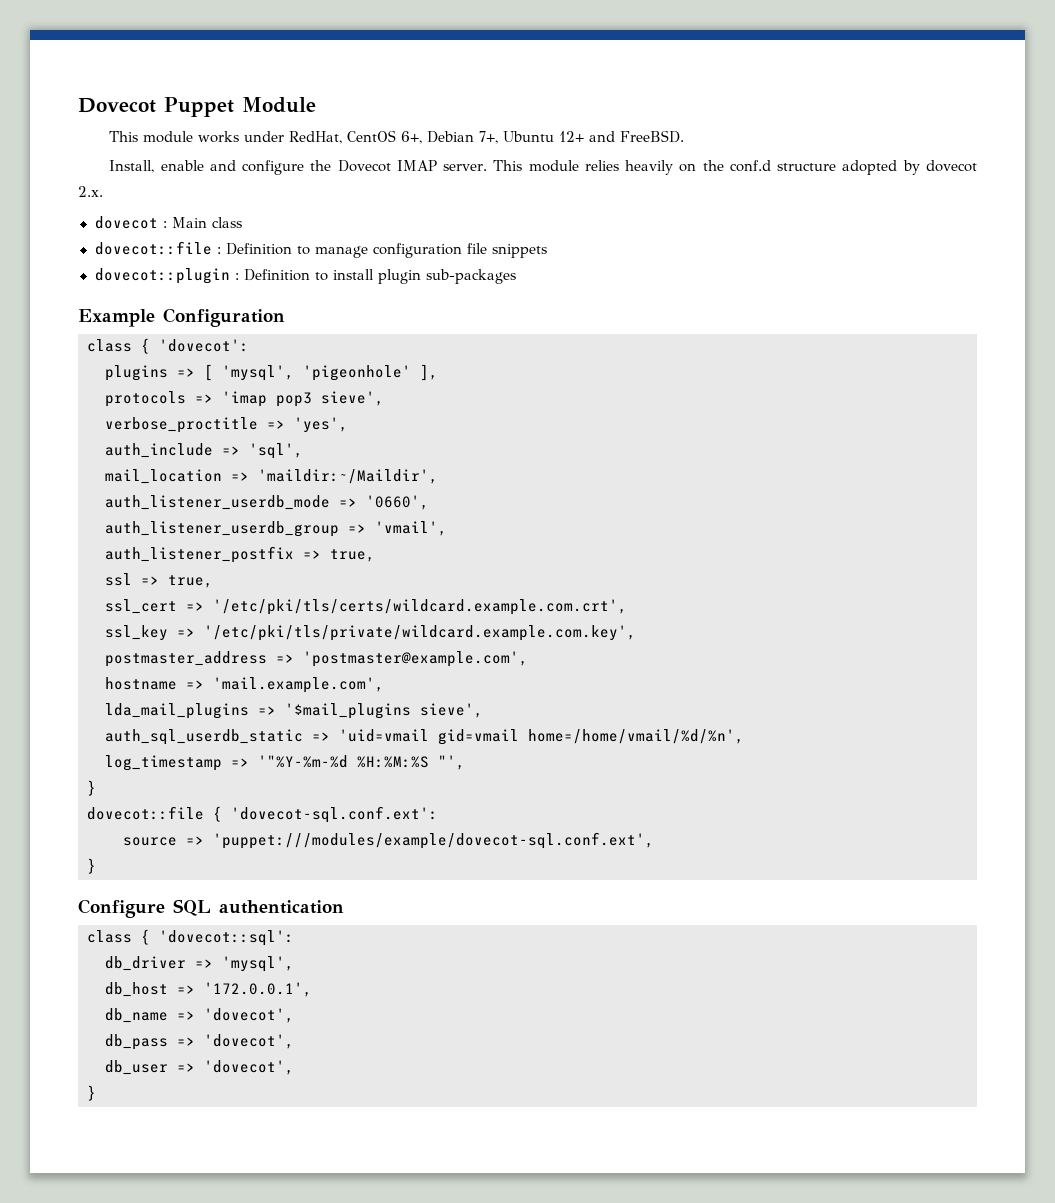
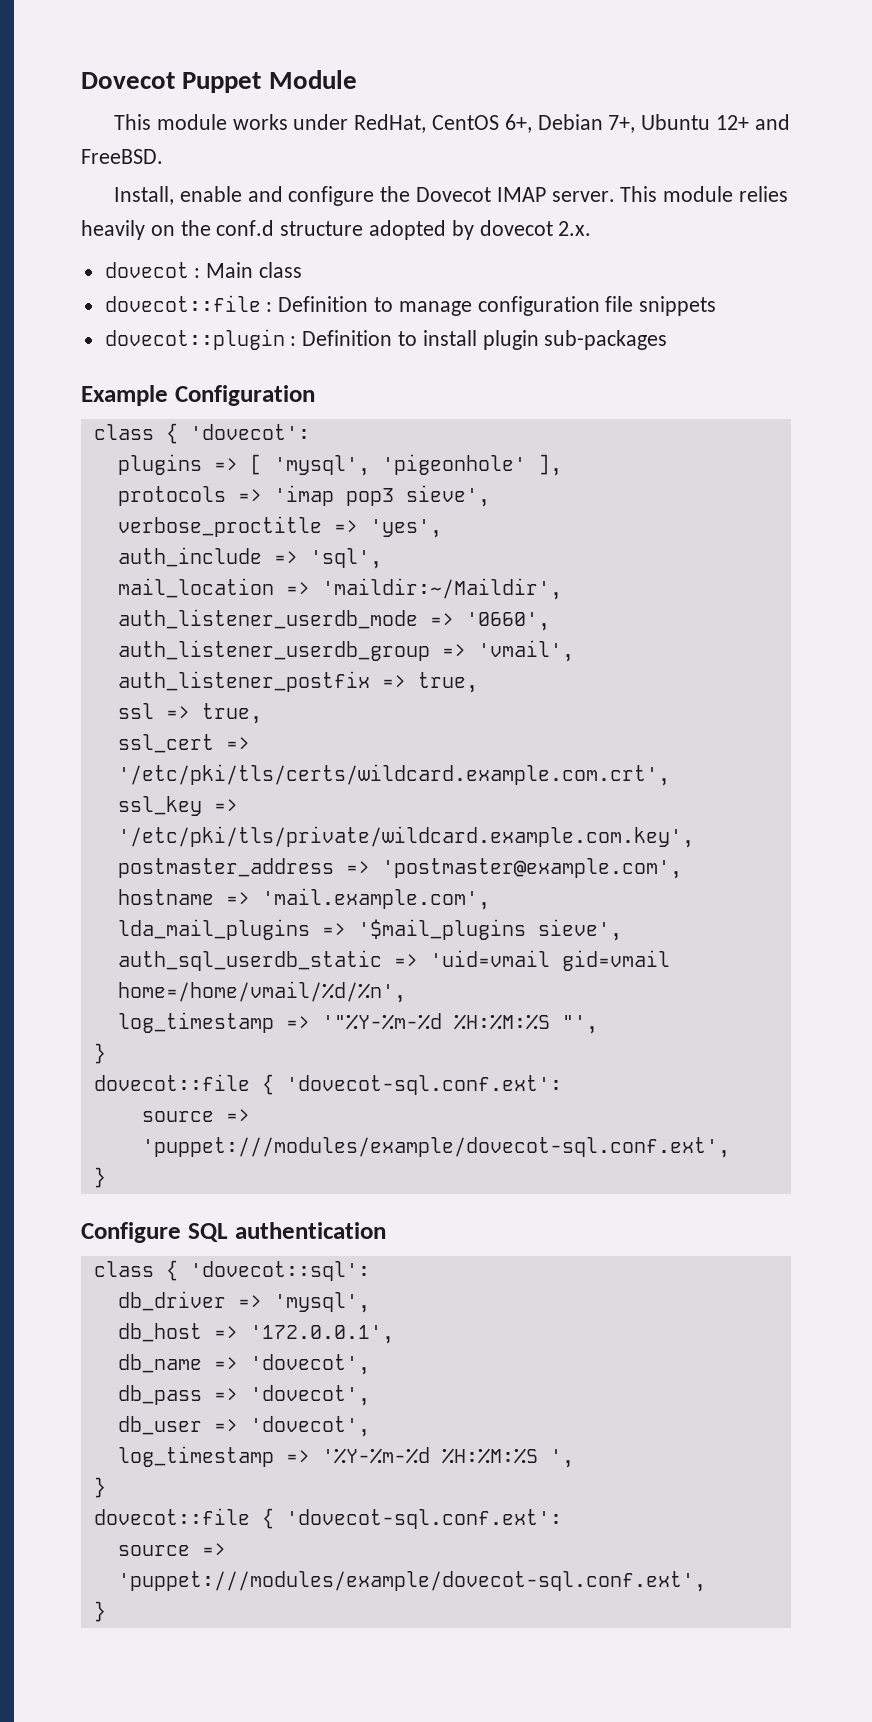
+ log_timestamp => '%Y-%m-%d %H:%M:%S ',
+ }
+ dovecot::file { 'dovecot-sql.conf.ext':
+ source => 'puppet:///modules/example/dovecot-sql.conf.ext',

